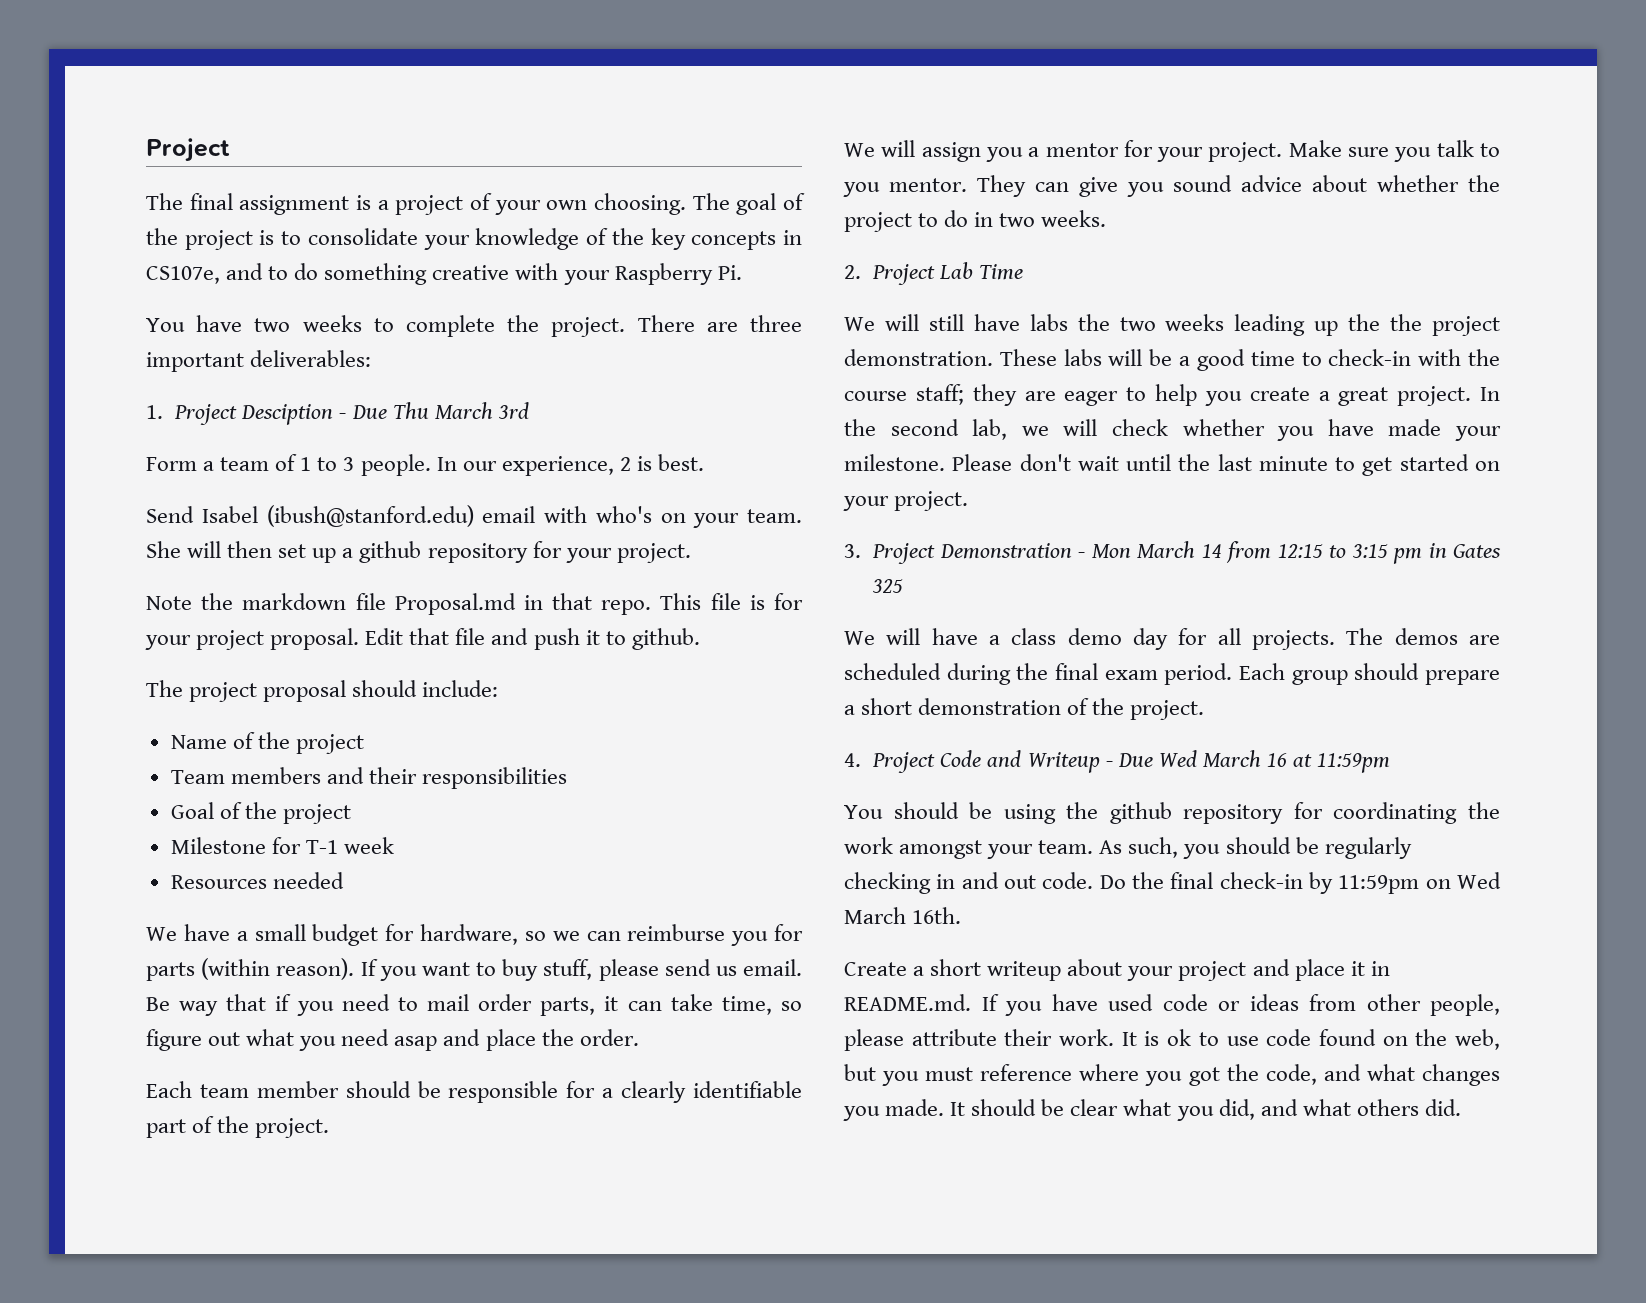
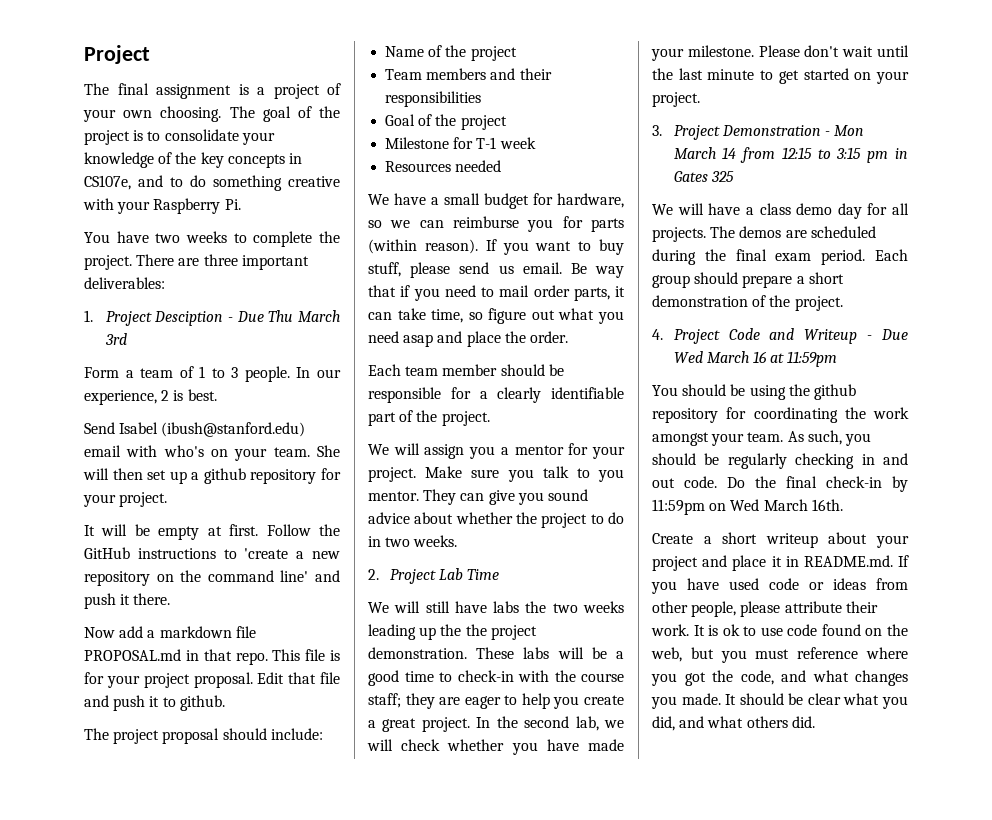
- Note the markdown file Proposal.md in that repo.
+ It will be empty at first. Follow the GitHub instructions to 'create a new repository on the command line' and push it there.
+ Now add a markdown file PROPOSAL.md in that repo.

